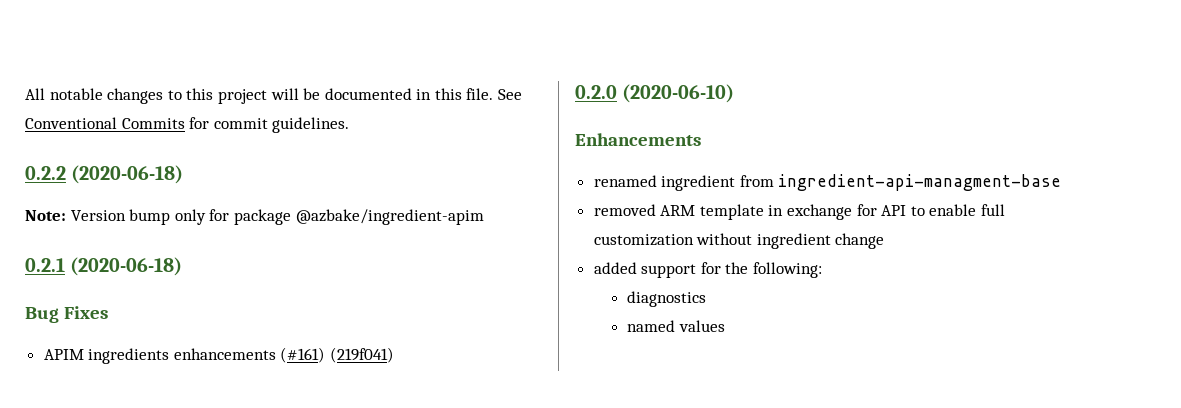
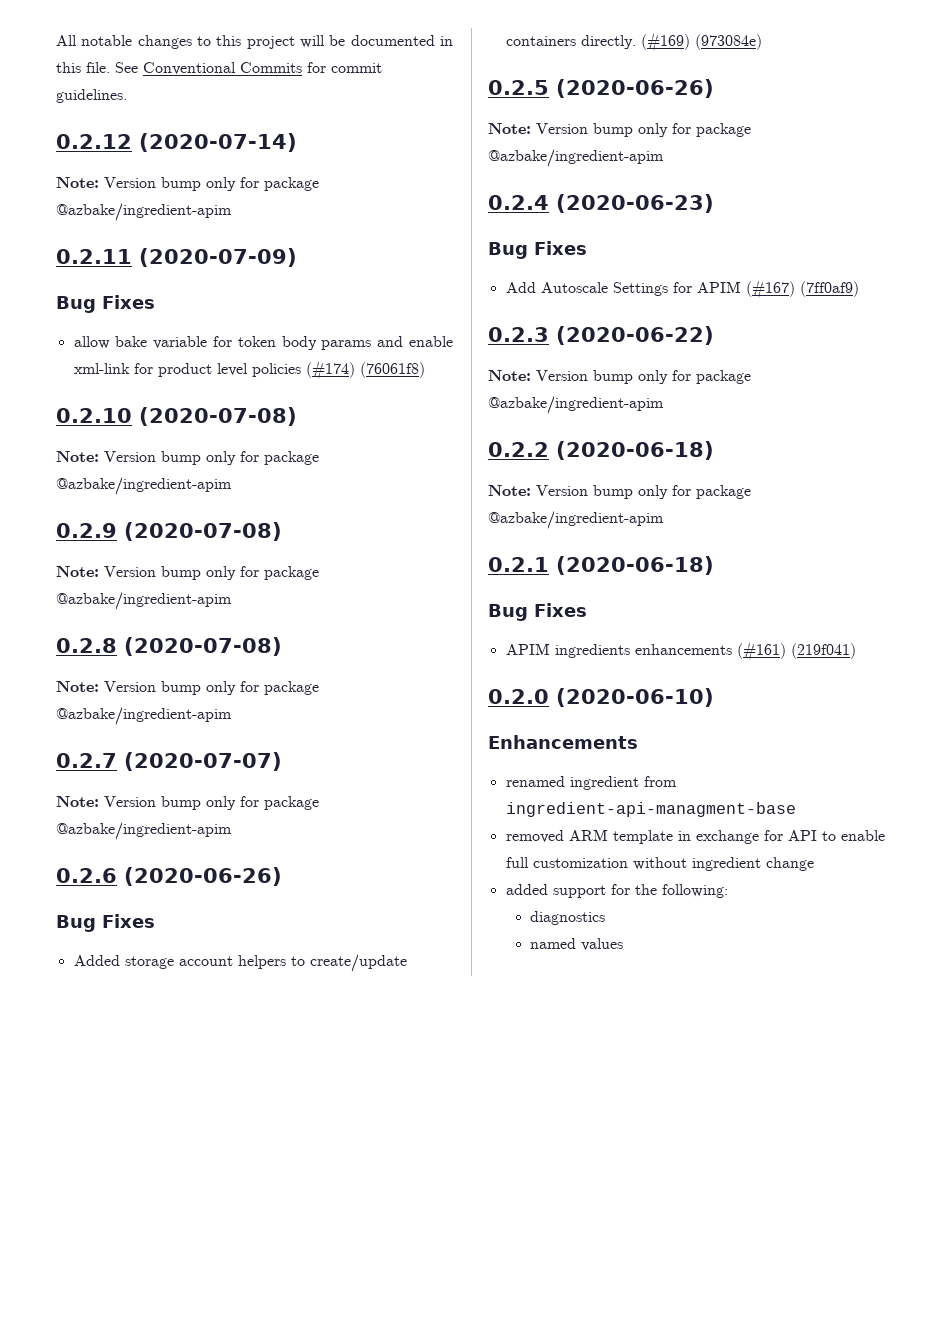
+ 0.2.12 (2020-07-14)
+ Note: Version bump only for package @azbake/ingredient-apim
+ 0.2.11 (2020-07-09)
+ Bug Fixes
+ allow bake variable for token body params and enable xml-link for product level policies (#174) (76061f8)
+ 0.2.10 (2020-07-08)
+ Note: Version bump only for package @azbake/ingredient-apim
+ 0.2.9 (2020-07-08)
+ Note: Version bump only for package @azbake/ingredient-apim
+ 0.2.8 (2020-07-08)
+ Note: Version bump only for package @azbake/ingredient-apim
+ 0.2.7 (2020-07-07)
+ Note: Version bump only for package @azbake/ingredient-apim
+ 0.2.6 (2020-06-26)
+ Bug Fixes
+ Added storage account helpers to create/update containers directly. (#169) (973084e)
+ 0.2.5 (2020-06-26)
+ Note: Version bump only for package @azbake/ingredient-apim
+ 0.2.4 (2020-06-23)
+ Bug Fixes
+ Add Autoscale Settings for APIM (#167) (7ff0af9)
+ 0.2.3 (2020-06-22)
+ Note: Version bump only for package @azbake/ingredient-apim

